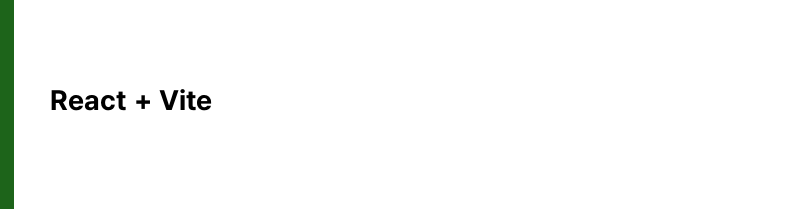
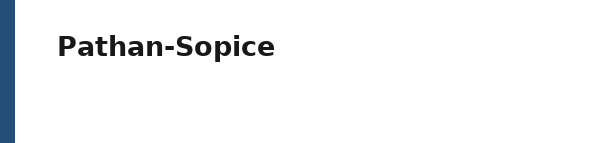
- React + Vite
+ Pathan-Sopice

